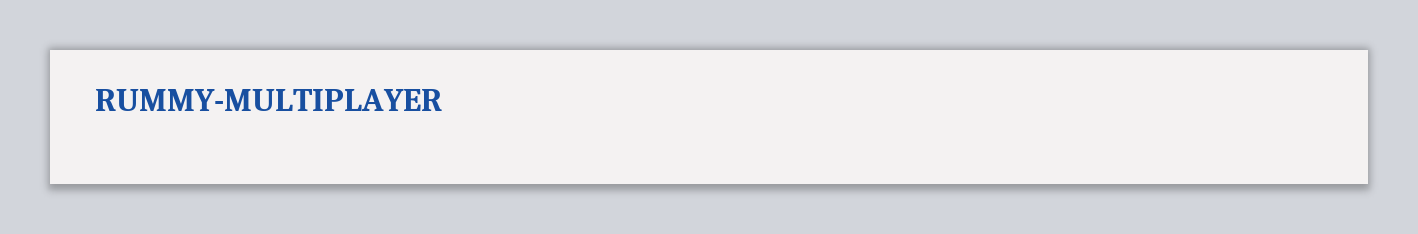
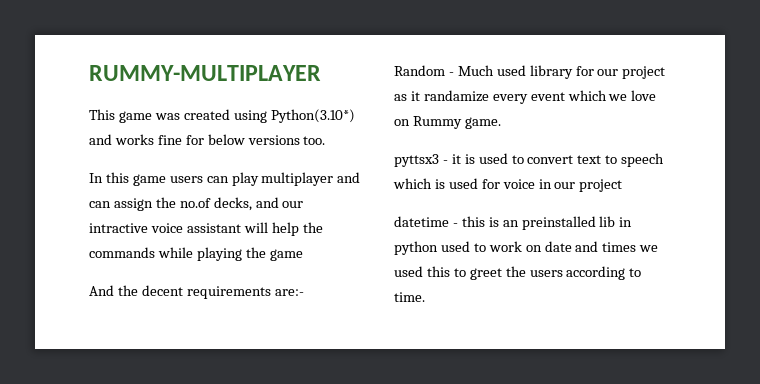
+ This game was created using Python(3.10*) and works fine for below versions too.
+ In this game users can play multiplayer and can assign the no.of decks, and our intractive voice assistant will help the commands while playing the game
+ And the decent requirements are:-
+ Random - Much used library for our project as it randamize every event which we love on Rummy game.
+ pyttsx3 - it is used to convert text to speech which is used for voice in our project
+ datetime - this is an preinstalled lib in python used to work on date and times we used this to greet the users according to time.

